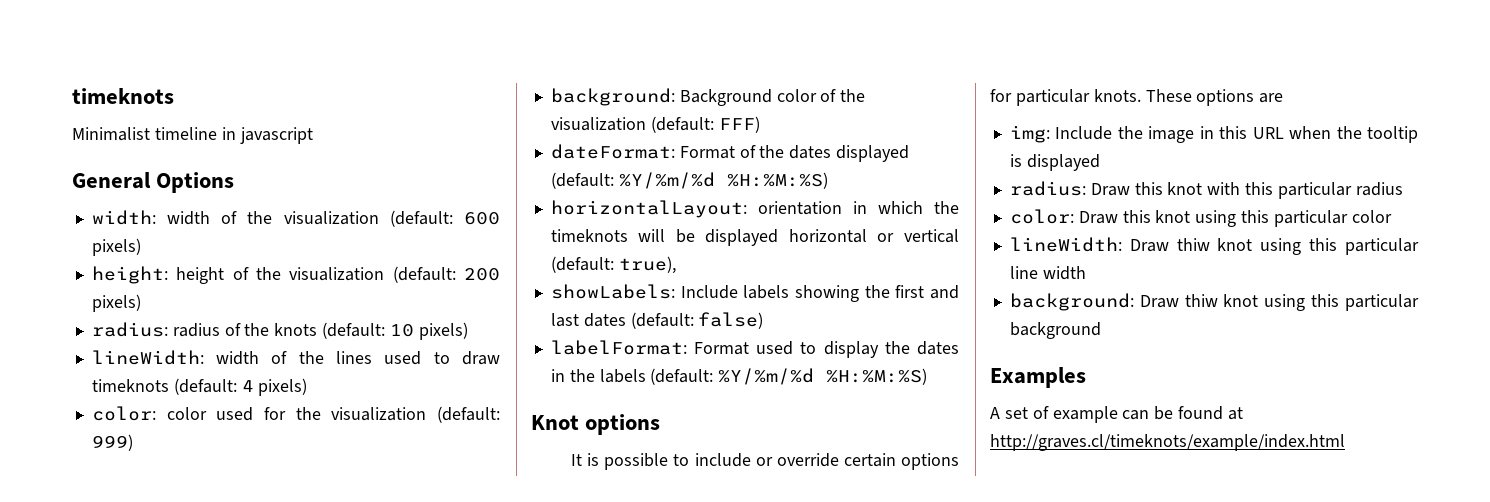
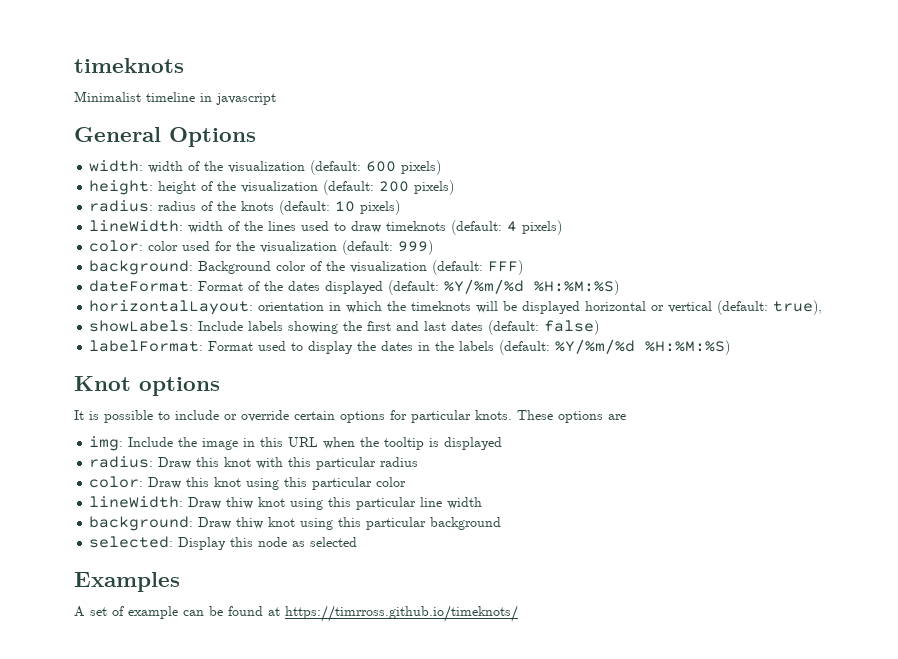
+ selected: Display this node as selected
- A set of example can be found at http://graves.cl/timeknots/example/index.html
+ A set of example can be found at https://timrross.github.io/timeknots/

